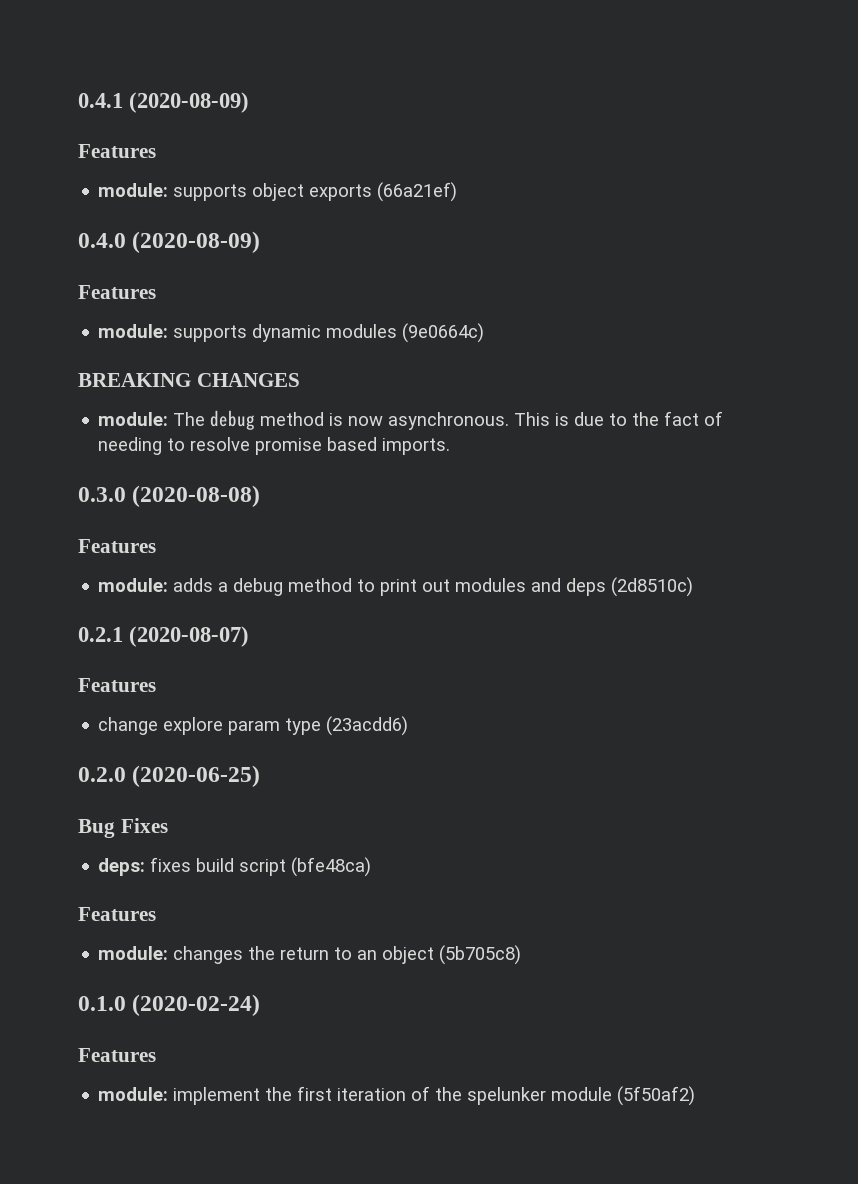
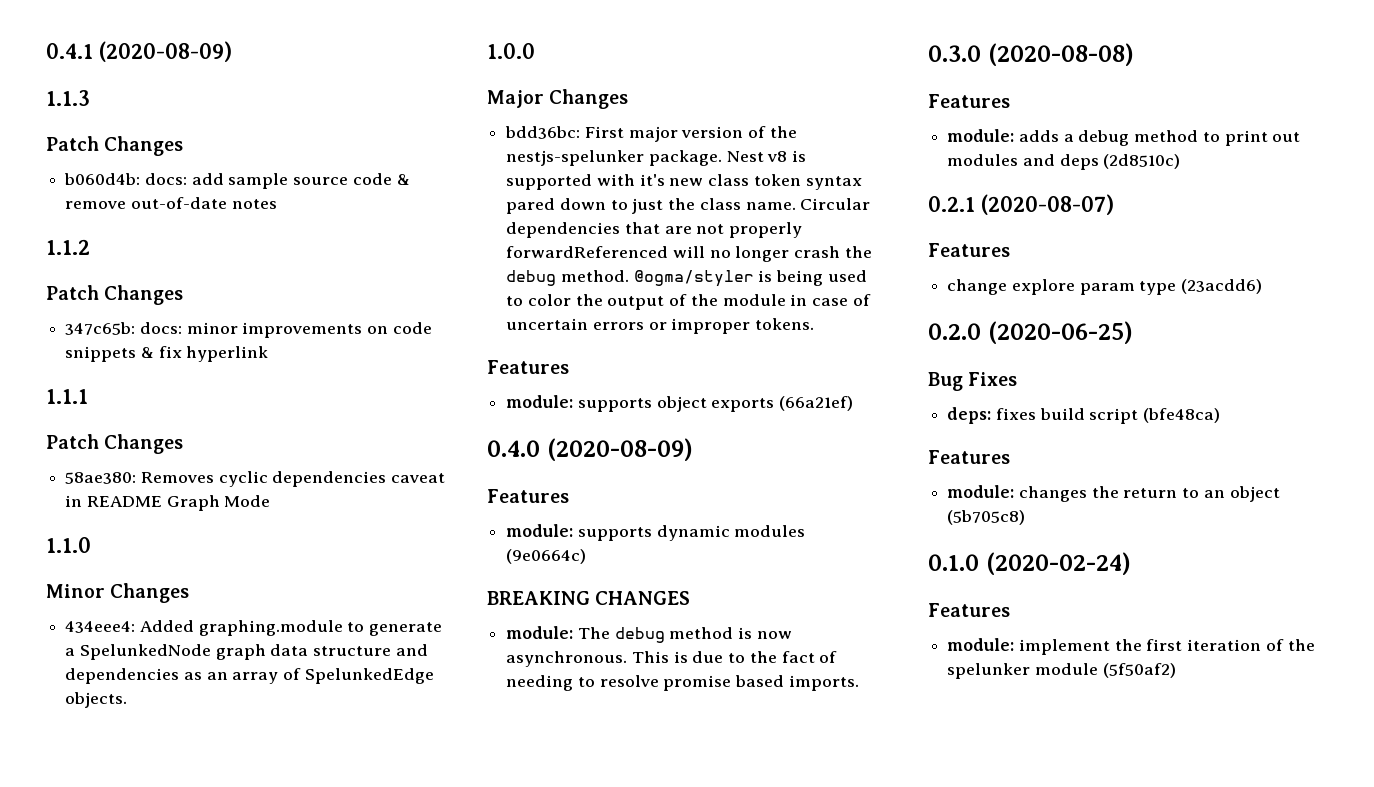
+ 1.1.3
+ Patch Changes
+ b060d4b: docs: add sample source code & remove out-of-date notes
+ 1.1.2
+ Patch Changes
+ 347c65b: docs: minor improvements on code snippets & fix hyperlink
+ 1.1.1
+ Patch Changes
+ 58ae380: Removes cyclic dependencies caveat in README Graph Mode
+ 1.1.0
+ Minor Changes
+ 434eee4: Added graphing.module to generate a SpelunkedNode graph data structure and dependencies as an array of SpelunkedEdge objects.
+ 1.0.0
+ Major Changes
+ bdd36bc: First major version of the nestjs-spelunker package. Nest v8 is supported with it's new class token syntax pared down to just the class name. Circular dependencies that are not properly forwardReferenced will no longer crash the debug method. @ogma/styler is being used to color the output of the module in case of uncertain errors or improper tokens.

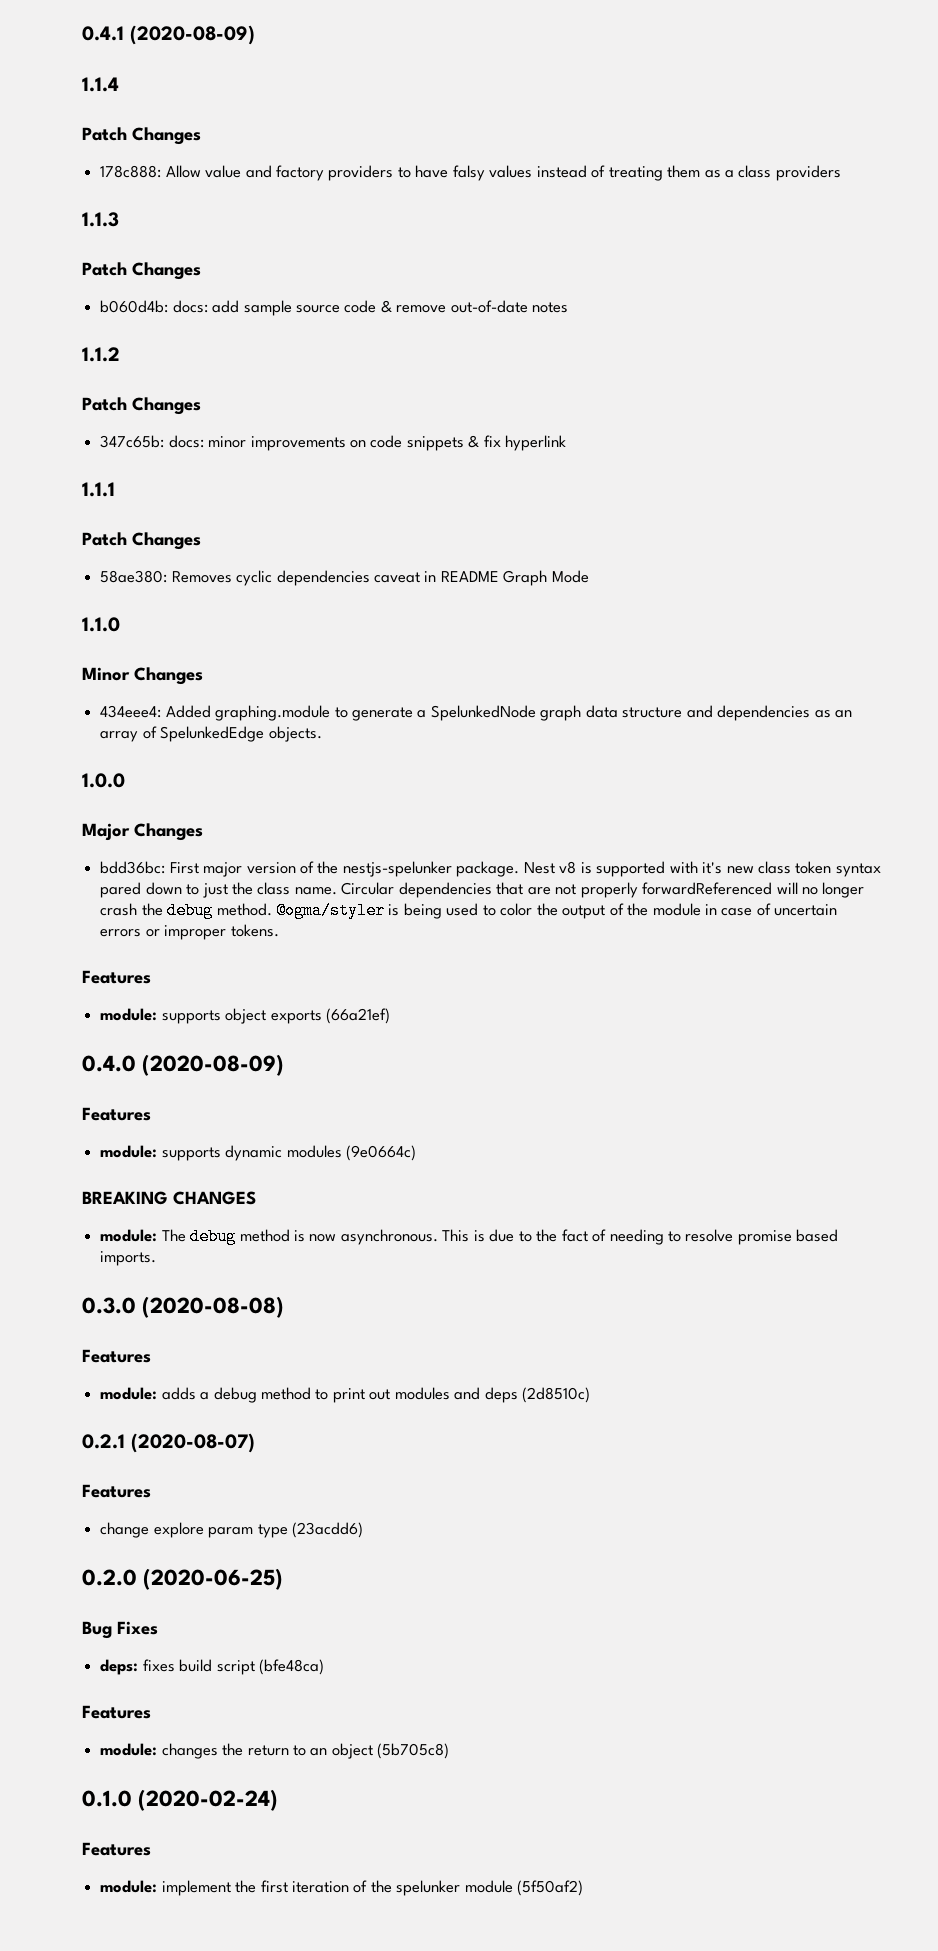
+ 1.1.4
+ Patch Changes
+ 178c888: Allow value and factory providers to have falsy values instead of treating them as a class providers

